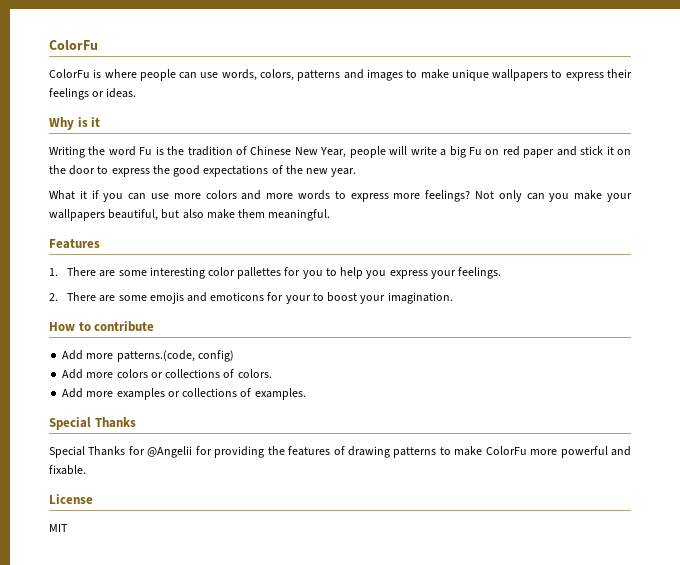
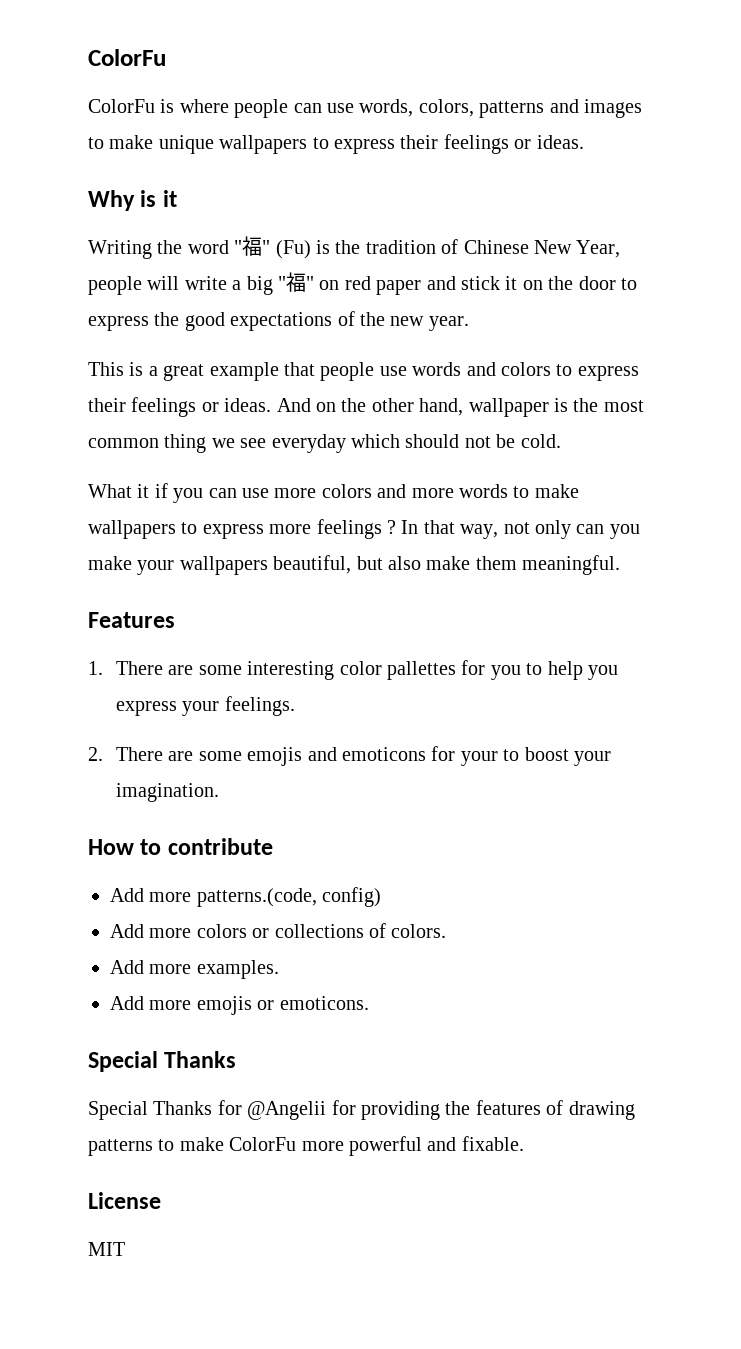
- Writing the word Fu is the tradition of Chinese New Year, people will write a big Fu on red paper and stick it on the door to express the good expectations of the new year.
+ Writing the word "福" (Fu) is the tradition of Chinese New Year, people will write a big "福" on red paper and stick it on the door to express the good expectations of the new year.
+ This is a great example that people use words and colors to express their feelings or ideas. And on the other hand, wallpaper is the most common thing we see everyday which should not be cold.
- What it if you can use more colors and more words to express more feelings? Not only can you make your wallpapers beautiful, but also make them meaningful.
+ What it if you can use more colors and more words to make wallpapers to express more feelings ? In that way, not only can you make your wallpapers beautiful, but also make them meaningful.
- Add more examples or collections of examples.
+ Add more examples.
+ Add more emojis or emoticons.

